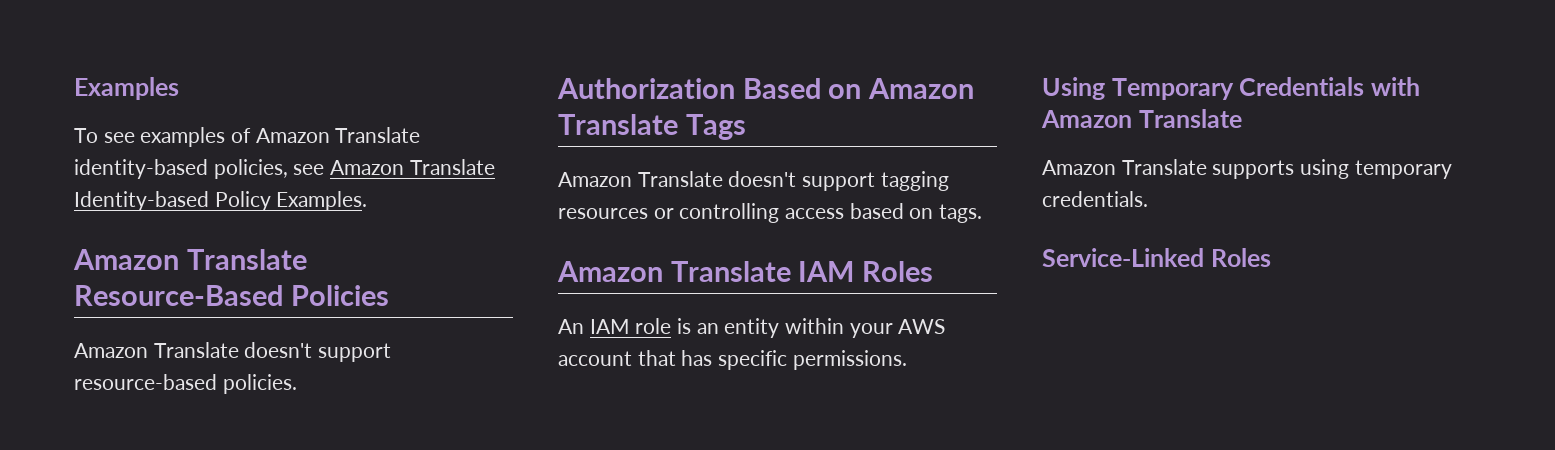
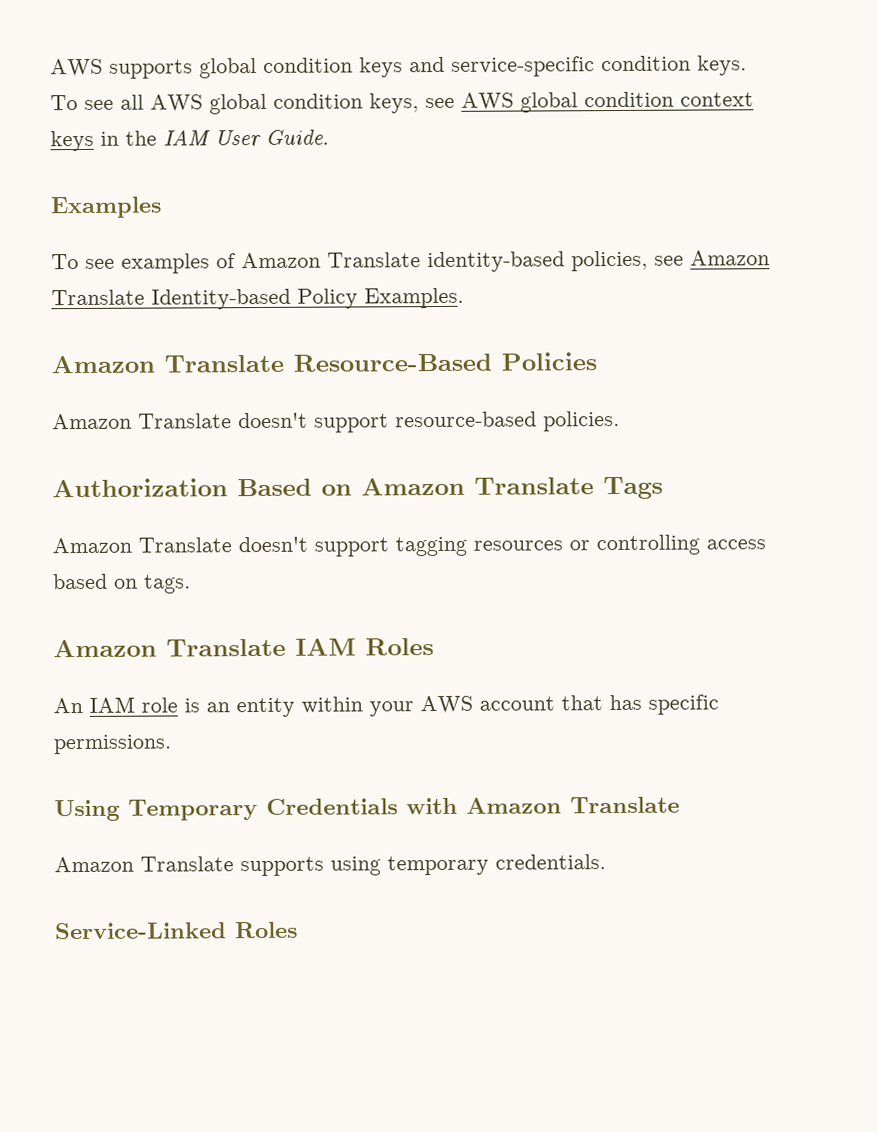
+ AWS supports global condition keys and service-specific condition keys. To see all AWS global condition keys, see AWS global condition context keys in the IAM User Guide.

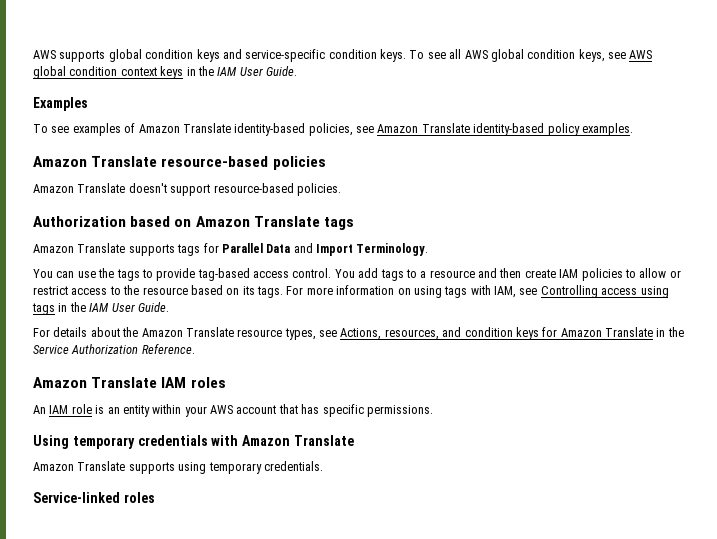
- To see examples of Amazon Translate identity-based policies, see Amazon Translate Identity-based Policy Examples.
- Amazon Translate Resource-Based Policies
+ To see examples of Amazon Translate identity-based policies, see Amazon Translate identity-based policy examples.
+ Amazon Translate resource-based policies
- Authorization Based on Amazon Translate Tags
- Amazon Translate doesn't support tagging resources or controlling access based on tags.
+ Authorization based on Amazon Translate tags
+ Amazon Translate supports tags for Parallel Data and Import Terminology.
+ You can use the tags to provide tag-based access control. You add tags to a resource and then create IAM policies to allow or restrict access to the resource based on its tags. For more information on using tags with IAM, see Controlling access using tags in the IAM User Guide.
+ For details about the Amazon Translate resource types, see Actions, resources, and condition keys for Amazon Translate in the Service Authorization Reference.
- Amazon Translate IAM Roles
+ Amazon Translate IAM roles
- Using Temporary Credentials with Amazon Translate
+ Using temporary credentials with Amazon Translate
- Service-Linked Roles
+ Service-linked roles

